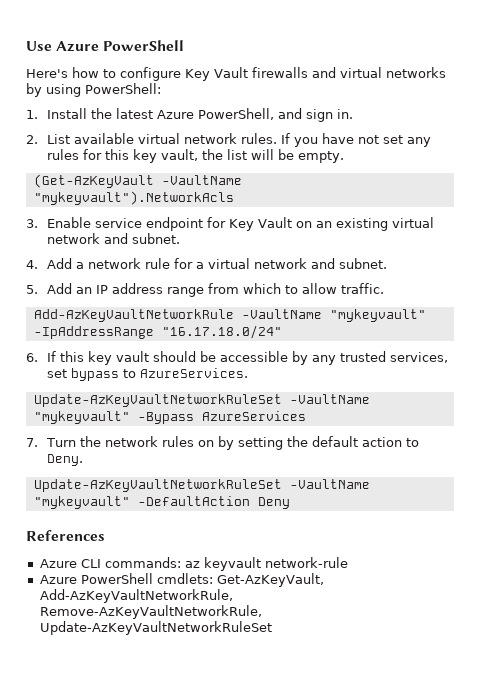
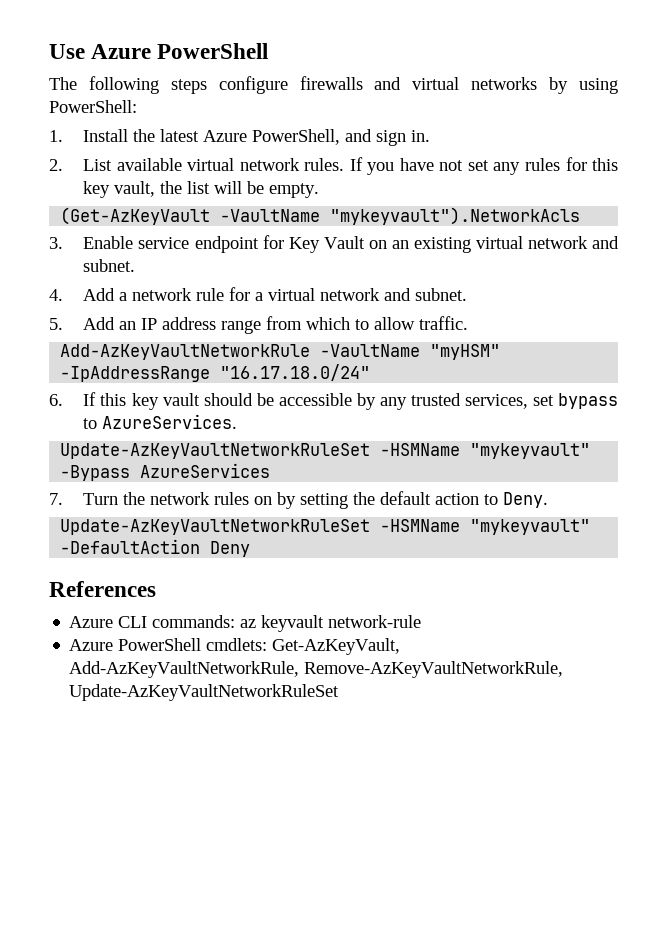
- Here's how to configure Key Vault firewalls and virtual networks by using PowerShell:
+ The following steps configure firewalls and virtual networks by using PowerShell:
- Add-AzKeyVaultNetworkRule -VaultName "mykeyvault" -IpAddressRange "16.17.18.0/24"
+ Add-AzKeyVaultNetworkRule -VaultName "myHSM" -IpAddressRange "16.17.18.0/24"
- Update-AzKeyVaultNetworkRuleSet -VaultName "mykeyvault" -Bypass AzureServices
+ Update-AzKeyVaultNetworkRuleSet -HSMName "mykeyvault" -Bypass AzureServices
- Update-AzKeyVaultNetworkRuleSet -VaultName "mykeyvault" -DefaultAction Deny
+ Update-AzKeyVaultNetworkRuleSet -HSMName "mykeyvault" -DefaultAction Deny

